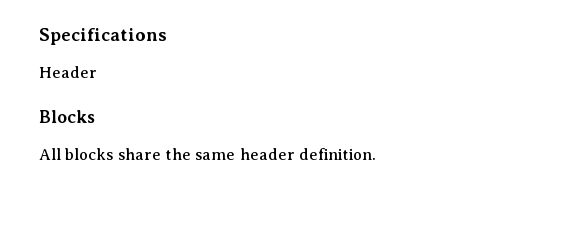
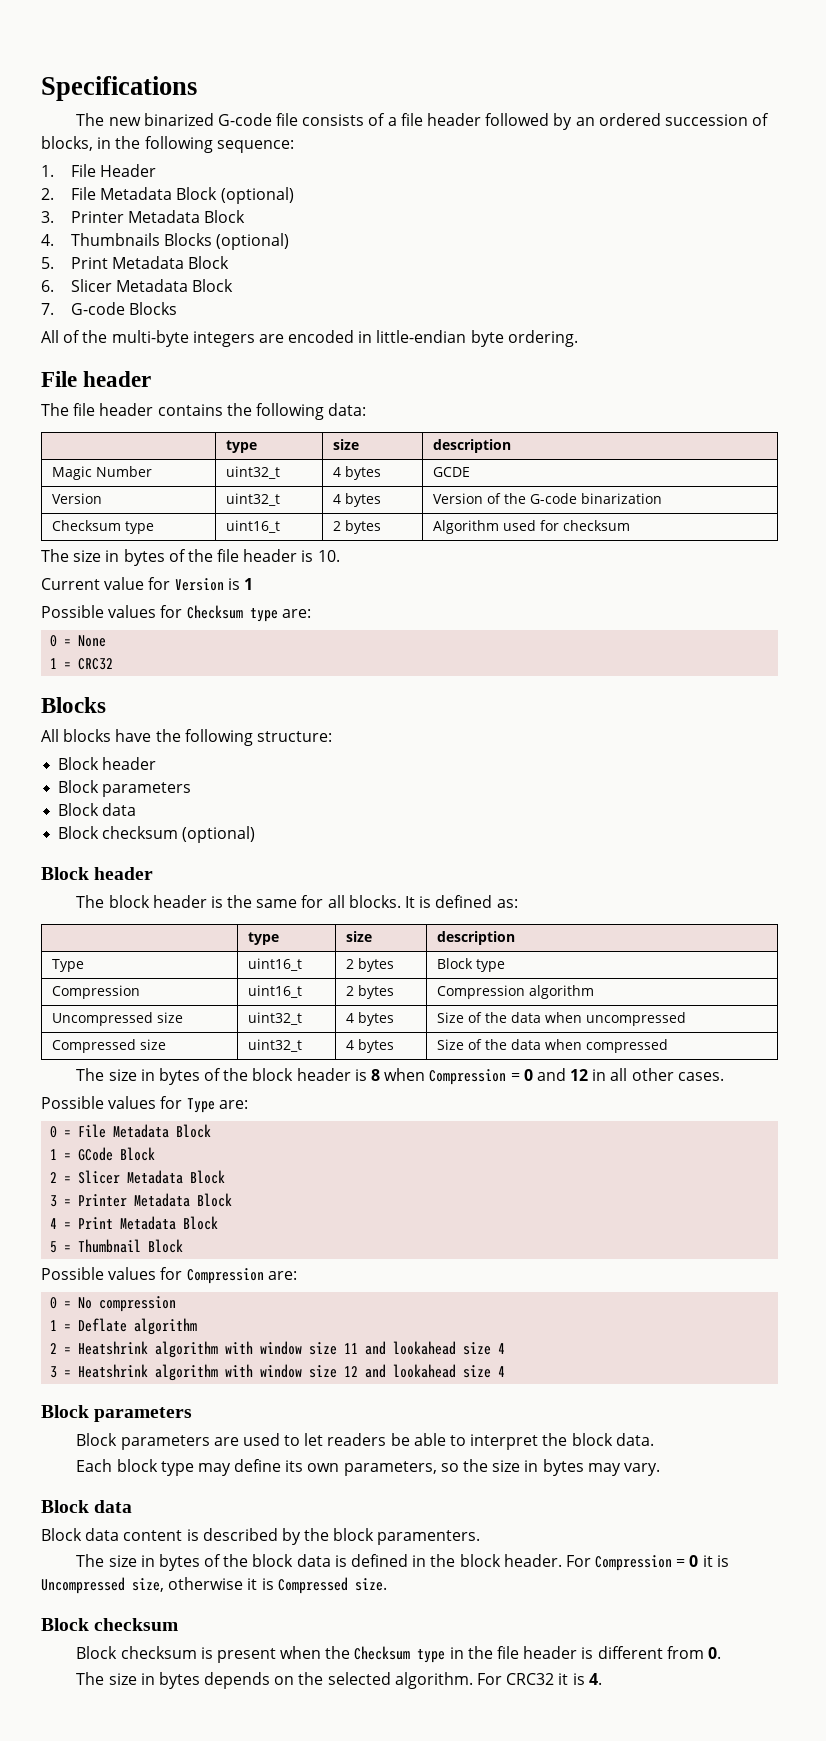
- Header
+ The new binarized G-code file consists of a file header followed by an ordered succession of blocks, in the following sequence:
+ 1. File Header
+ 2. File Metadata Block (optional)
+ 3. Printer Metadata Block
+ 4. Thumbnails Blocks (optional)
+ 5. Print Metadata Block
+ 6. Slicer Metadata Block
+ 7. G-code Blocks
+ All of the multi-byte integers are encoded in little-endian byte ordering.
+ File header
+ The file header contains the following data:
+ | type | size | description
+ Magic Number | uint32_t | 4 bytes | GCDE
+ Version | uint32_t | 4 bytes | Version of the G-code binarization
+ Checksum type | uint16_t | 2 bytes | Algorithm used for checksum
+ The size in bytes of the file header is 10.
+ Current value for Version is 1
+ Possible values for Checksum type are:
+ 0 = None
+ 1 = CRC32
  Blocks
- All blocks share the same header definition.
+ All blocks have the following structure:
+ Block header
+ Block parameters
+ Block data
+ Block checksum (optional)
+ Block header
+ The block header is the same for all blocks. It is defined as:
+ | type | size | description
+ Type | uint16_t | 2 bytes | Block type
+ Compression | uint16_t | 2 bytes | Compression algorithm
+ Uncompressed size | uint32_t | 4 bytes | Size of the data when uncompressed
+ Compressed size | uint32_t | 4 bytes | Size of the data when compressed
+ The size in bytes of the block header is 8 when Compression = 0 and 12 in all other cases.
+ Possible values for Type are:
+ 0 = File Metadata Block
+ 1 = GCode Block
+ 2 = Slicer Metadata Block
+ 3 = Printer Metadata Block
+ 4 = Print Metadata Block
+ 5 = Thumbnail Block
+ Possible values for Compression are:
+ 0 = No compression
+ 1 = Deflate algorithm
+ 2 = Heatshrink algorithm with window size 11 and lookahead size 4
+ 3 = Heatshrink algorithm with window size 12 and lookahead size 4
+ Block parameters
+ Block parameters are used to let readers be able to interpret the block data.
+ Each block type may define its own parameters, so the size in bytes may vary.
+ Block data
+ Block data content is described by the block paramenters.
+ The size in bytes of the block data is defined in the block header. For Compression = 0 it is Uncompressed size, otherwise it is Compressed size.
+ Block checksum
+ Block checksum is present when the Checksum type in the file header is different from 0.
+ The size in bytes depends on the selected algorithm. For CRC32 it is 4.

